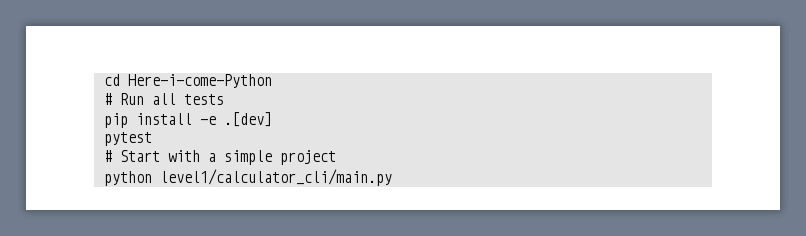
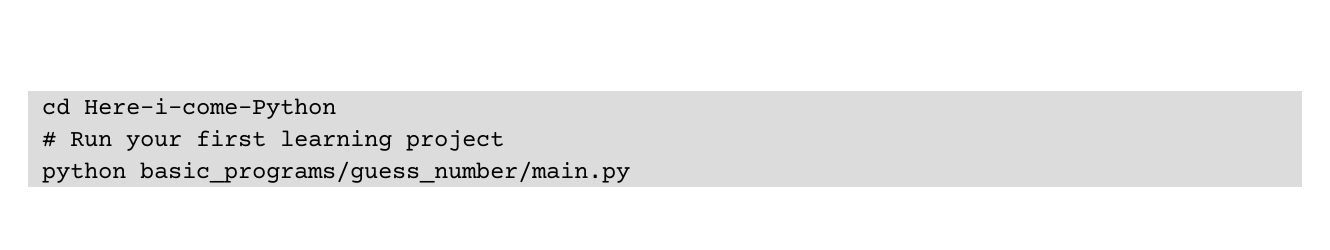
- # Run all tests
- pip install -e .[dev]
- pytest
- # Start with a simple project
+ # Run your first learning project
- python level1/calculator_cli/main.py
+ python basic_programs/guess_number/main.py

